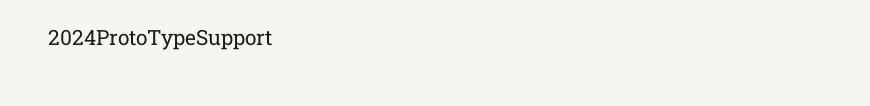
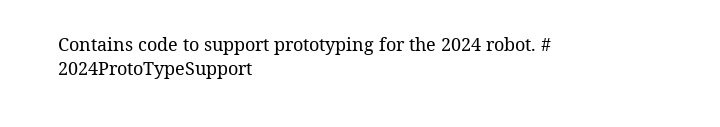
- 2024ProtoTypeSupport
+ Contains code to support prototyping for the 2024 robot. # 2024ProtoTypeSupport

